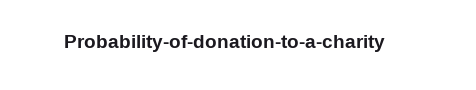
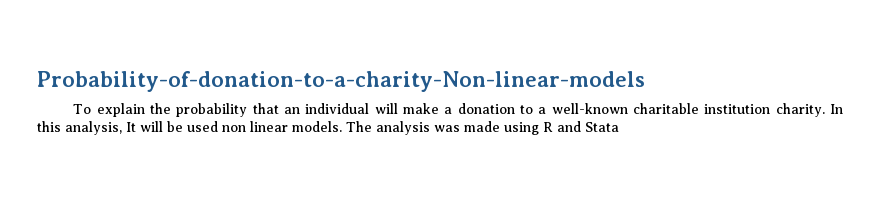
- Probability-of-donation-to-a-charity
+ Probability-of-donation-to-a-charity-Non-linear-models
+ To explain the probability that an individual will make a donation to a well-known charitable institution charity. In this analysis, It will be used non linear models. The analysis was made using R and Stata

